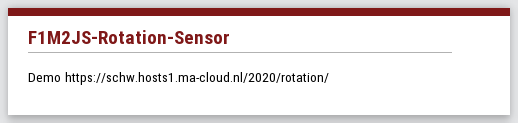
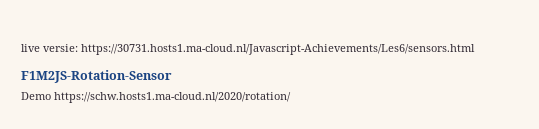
+ live versie: https://30731.hosts1.ma-cloud.nl/Javascript-Achievements/Les6/sensors.html

